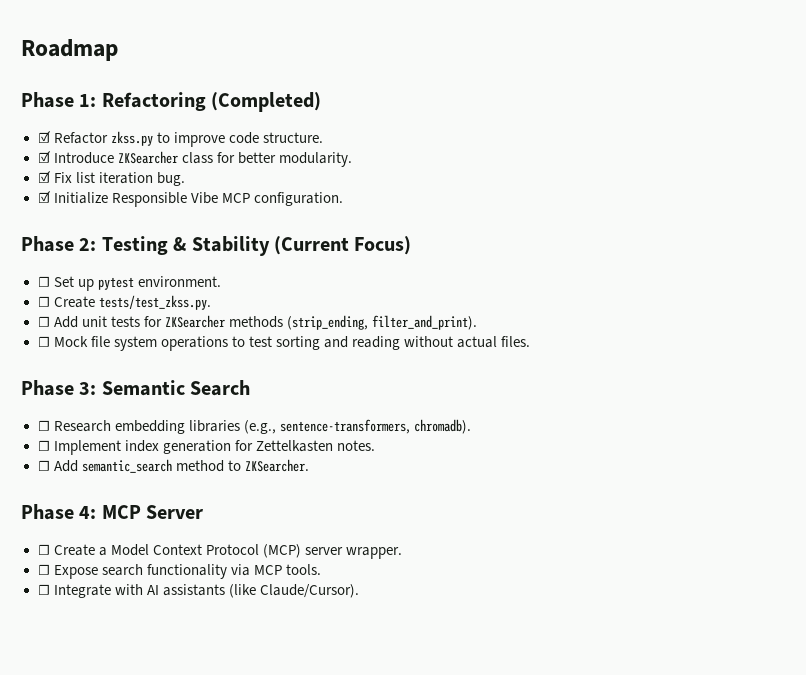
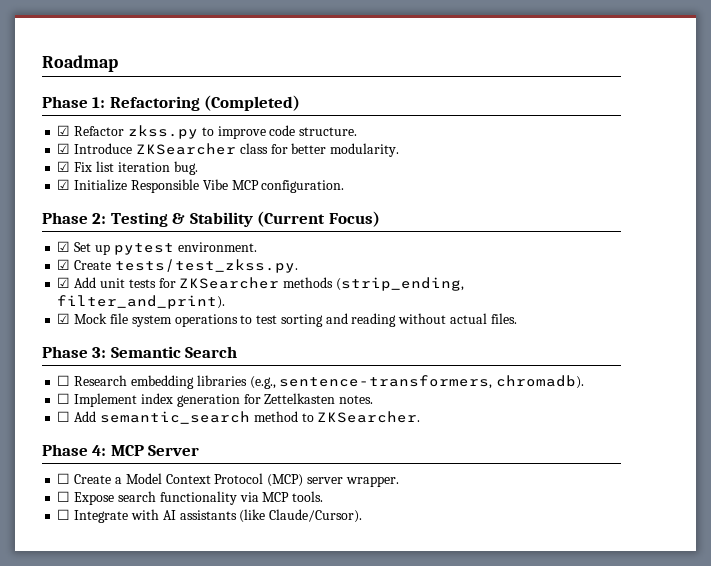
- ☐ Set up pytest environment.
+ ☑ Set up pytest environment.
- ☐ Create tests/test_zkss.py.
+ ☑ Create tests/test_zkss.py.
- ☐ Add unit tests for ZKSearcher methods (strip_ending, filter_and_print).
+ ☑ Add unit tests for ZKSearcher methods (strip_ending, filter_and_print).
- ☐ Mock file system operations to test sorting and reading without actual files.
+ ☑ Mock file system operations to test sorting and reading without actual files.

